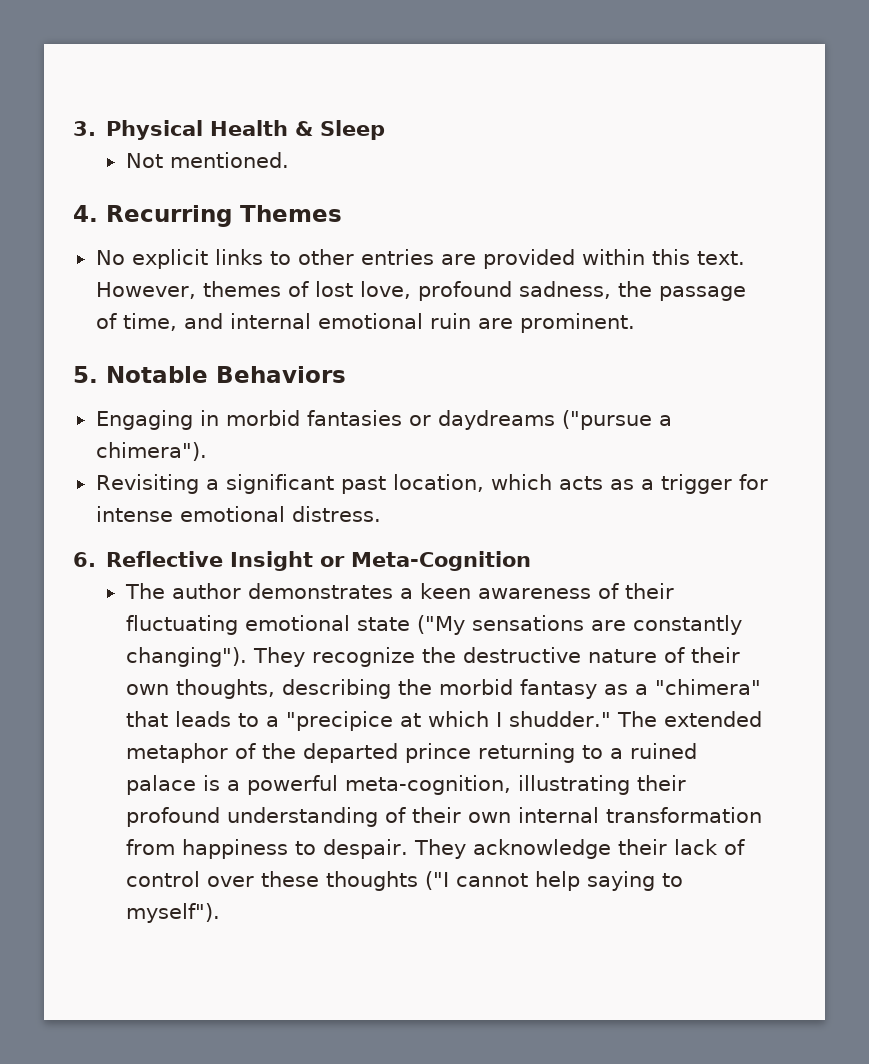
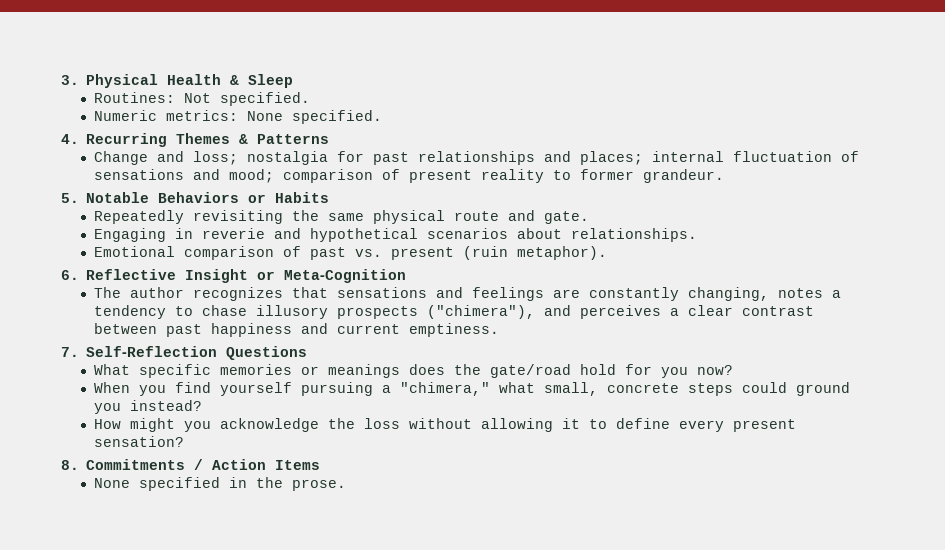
- Not mentioned.
- 4. Recurring Themes
- No explicit links to other entries are provided within this text. However, themes of lost love, profound sadness, the passage of time, and internal emotional ruin are prominent.
- 5. Notable Behaviors
- Engaging in morbid fantasies or daydreams ("pursue a chimera").
- Revisiting a significant past location, which acts as a trigger for intense emotional distress.
+ Routines: Not specified.
+ Numeric metrics: None specified.
+ 4. Recurring Themes & Patterns
+ Change and loss; nostalgia for past relationships and places; internal fluctuation of sensations and mood; comparison of present reality to former grandeur.
+ 5. Notable Behaviors or Habits
+ Repeatedly revisiting the same physical route and gate.
+ Engaging in reverie and hypothetical scenarios about relationships.
+ Emotional comparison of past vs. present (ruin metaphor).
- The author demonstrates a keen awareness of their fluctuating emotional state ("My sensations are constantly changing"). They recognize the destructive nature of their own thoughts, describing the morbid fantasy as a "chimera" that leads to a "precipice at which I shudder." The extended metaphor of the departed prince returning to a ruined palace is a powerful meta-cognition, illustrating their profound understanding of their own internal transformation from happiness to despair. They acknowledge their lack of control over these thoughts ("I cannot help saying to myself").
+ The author recognizes that sensations and feelings are constantly changing, notes a tendency to chase illusory prospects ("chimera"), and perceives a clear contrast between past happiness and current emptiness.
+ 7. Self‑Reflection Questions
+ What specific memories or meanings does the gate/road hold for you now?
+ When you find yourself pursuing a "chimera," what small, concrete steps could ground you instead?
+ How might you acknowledge the loss without allowing it to define every present sensation?
+ 8. Commitments / Action Items
+ None specified in the prose.

